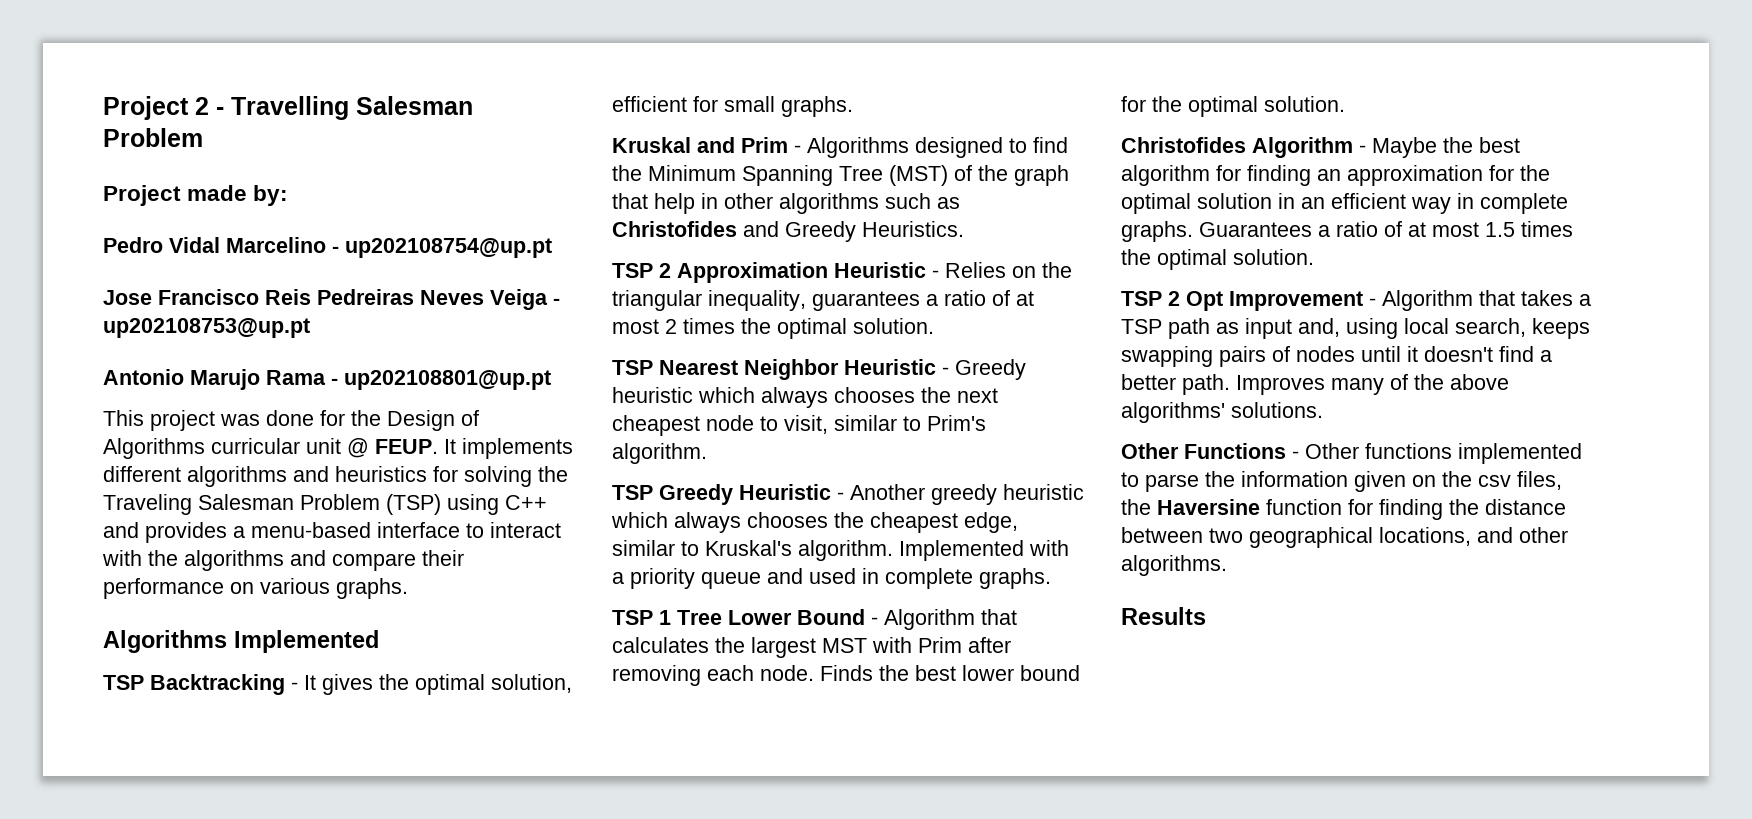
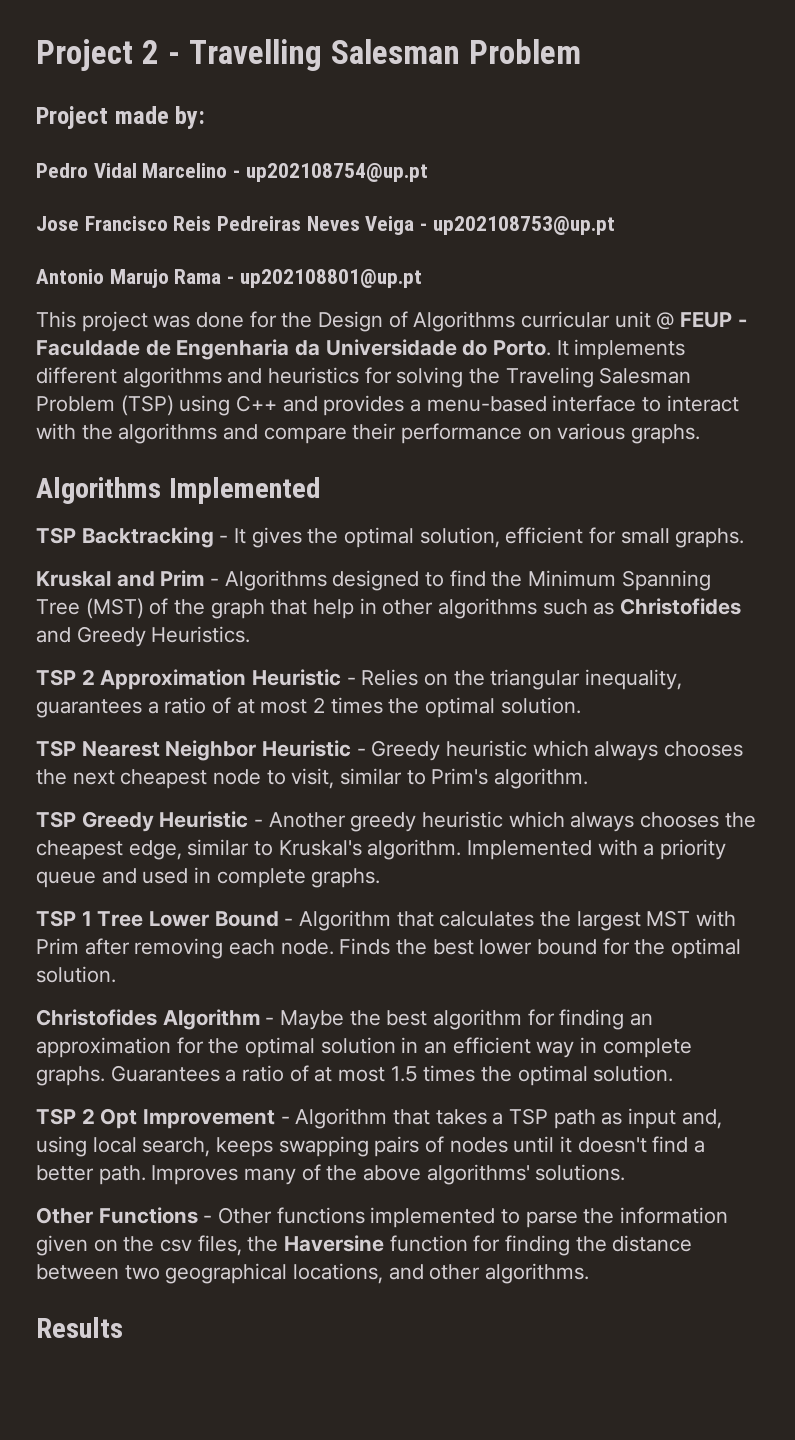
- This project was done for the Design of Algorithms curricular unit @ FEUP.
+ This project was done for the Design of Algorithms curricular unit @ FEUP - Faculdade de Engenharia da Universidade do Porto.

